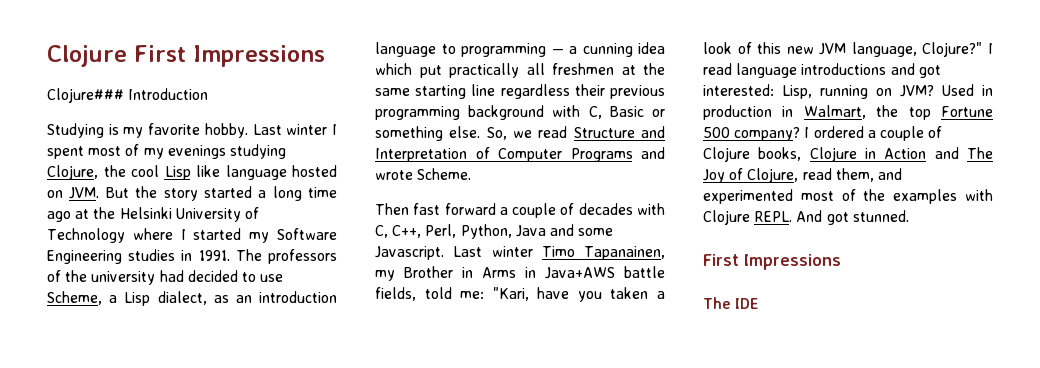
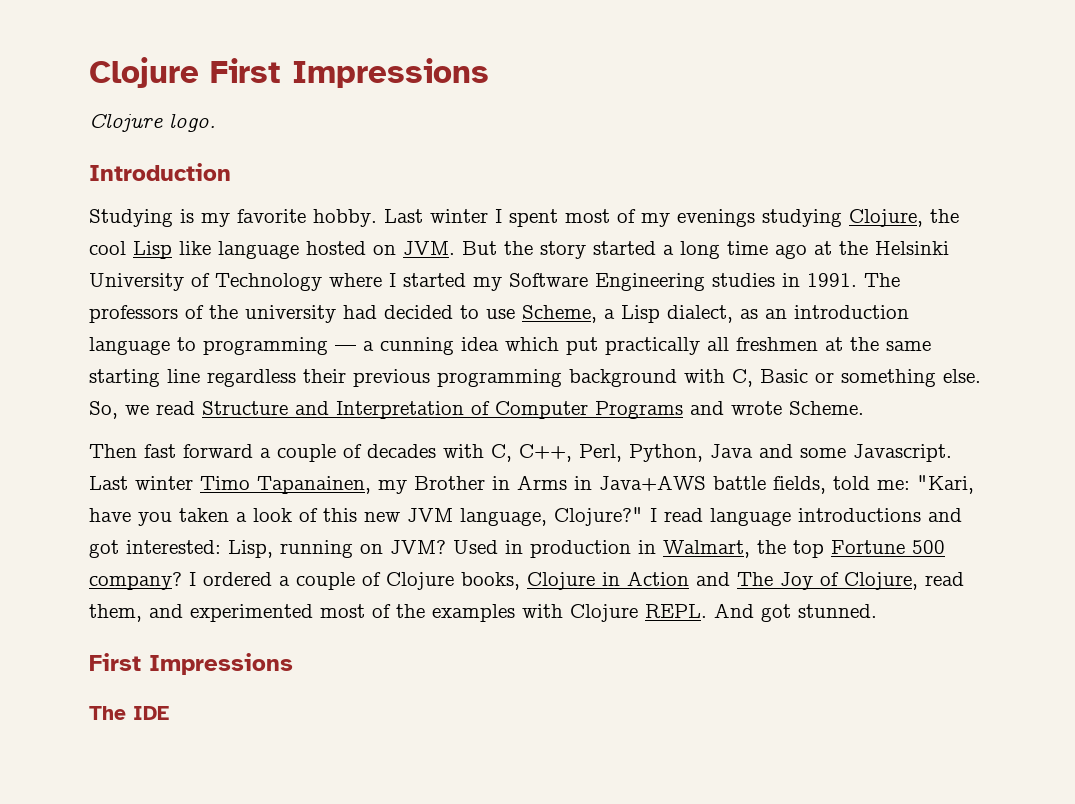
- Clojure### Introduction
+ Clojure logo.
+ Introduction

